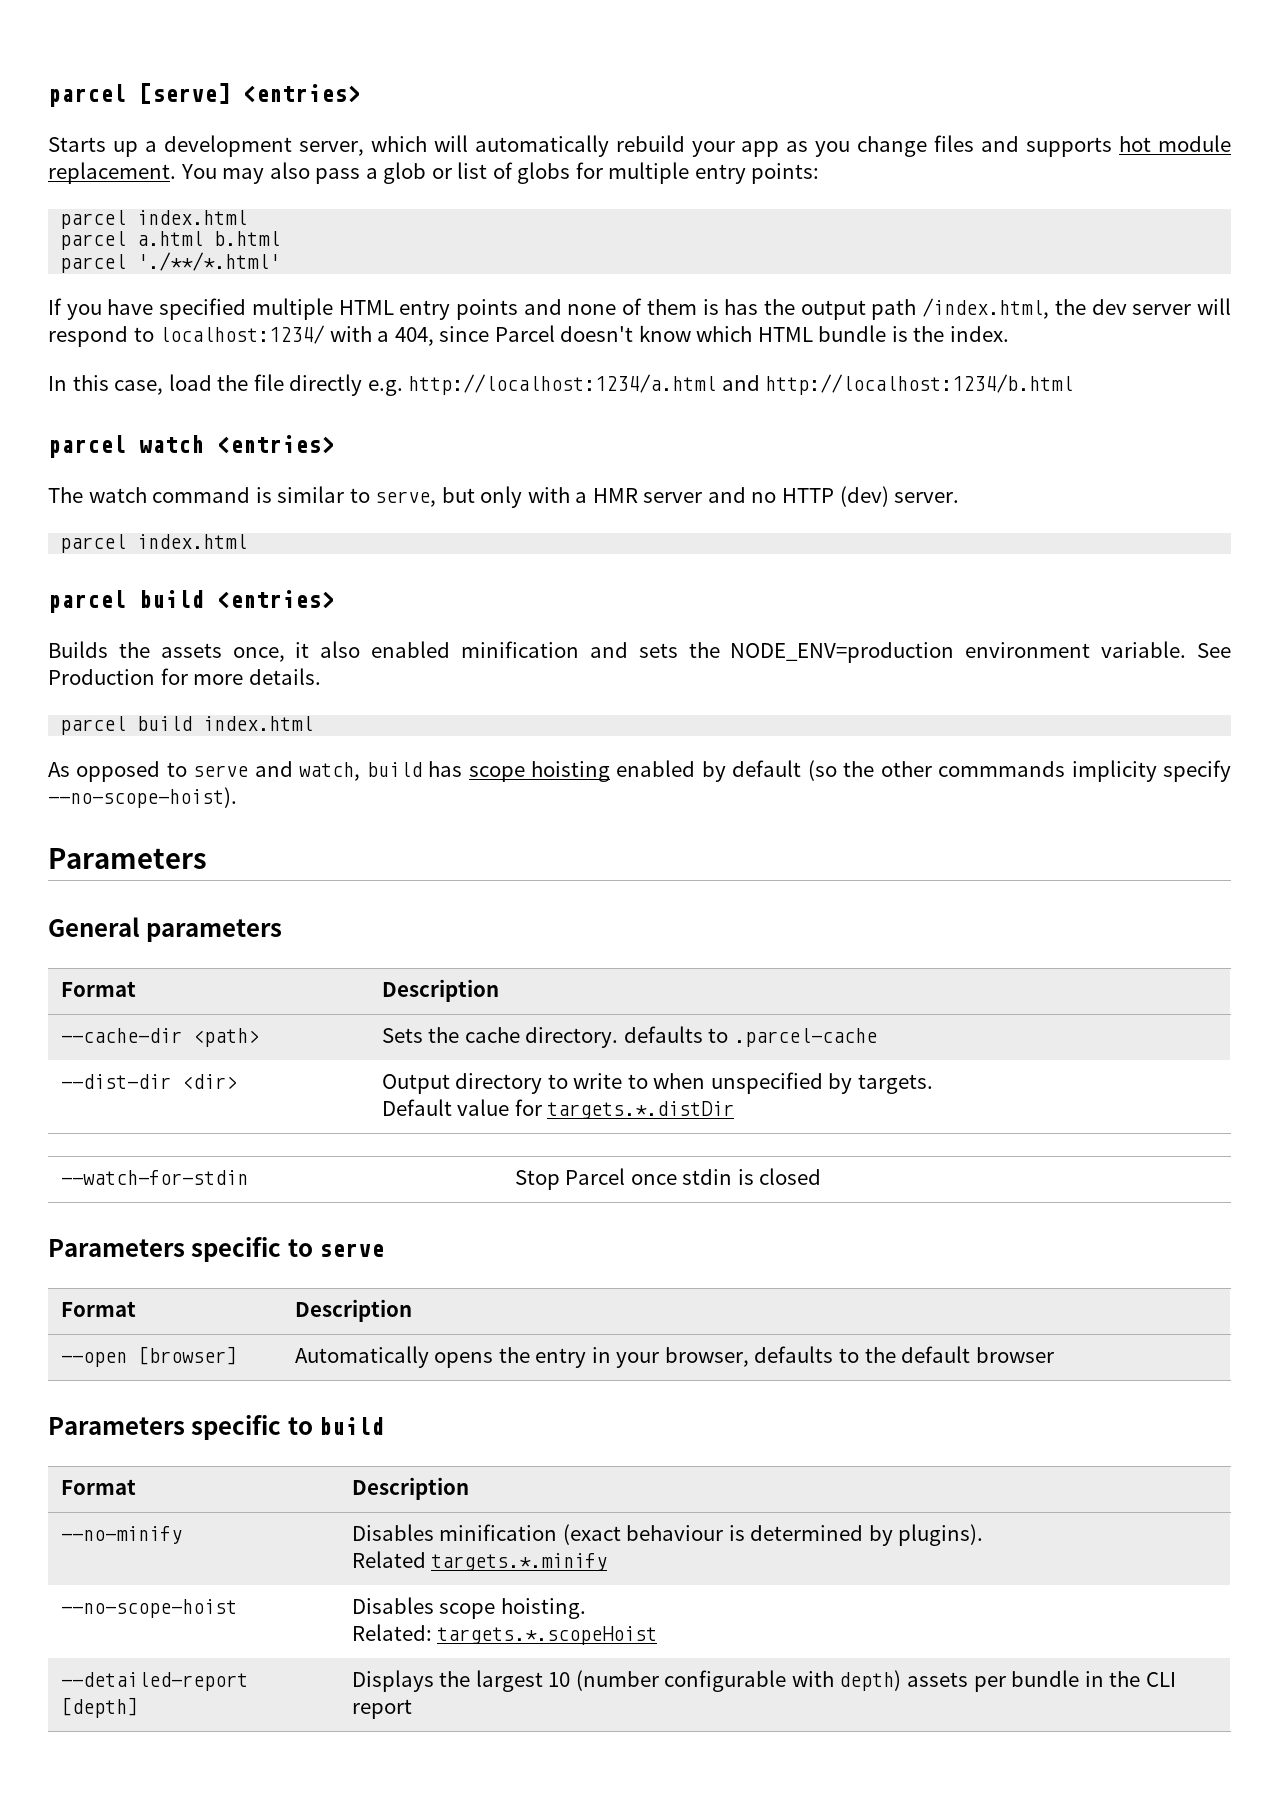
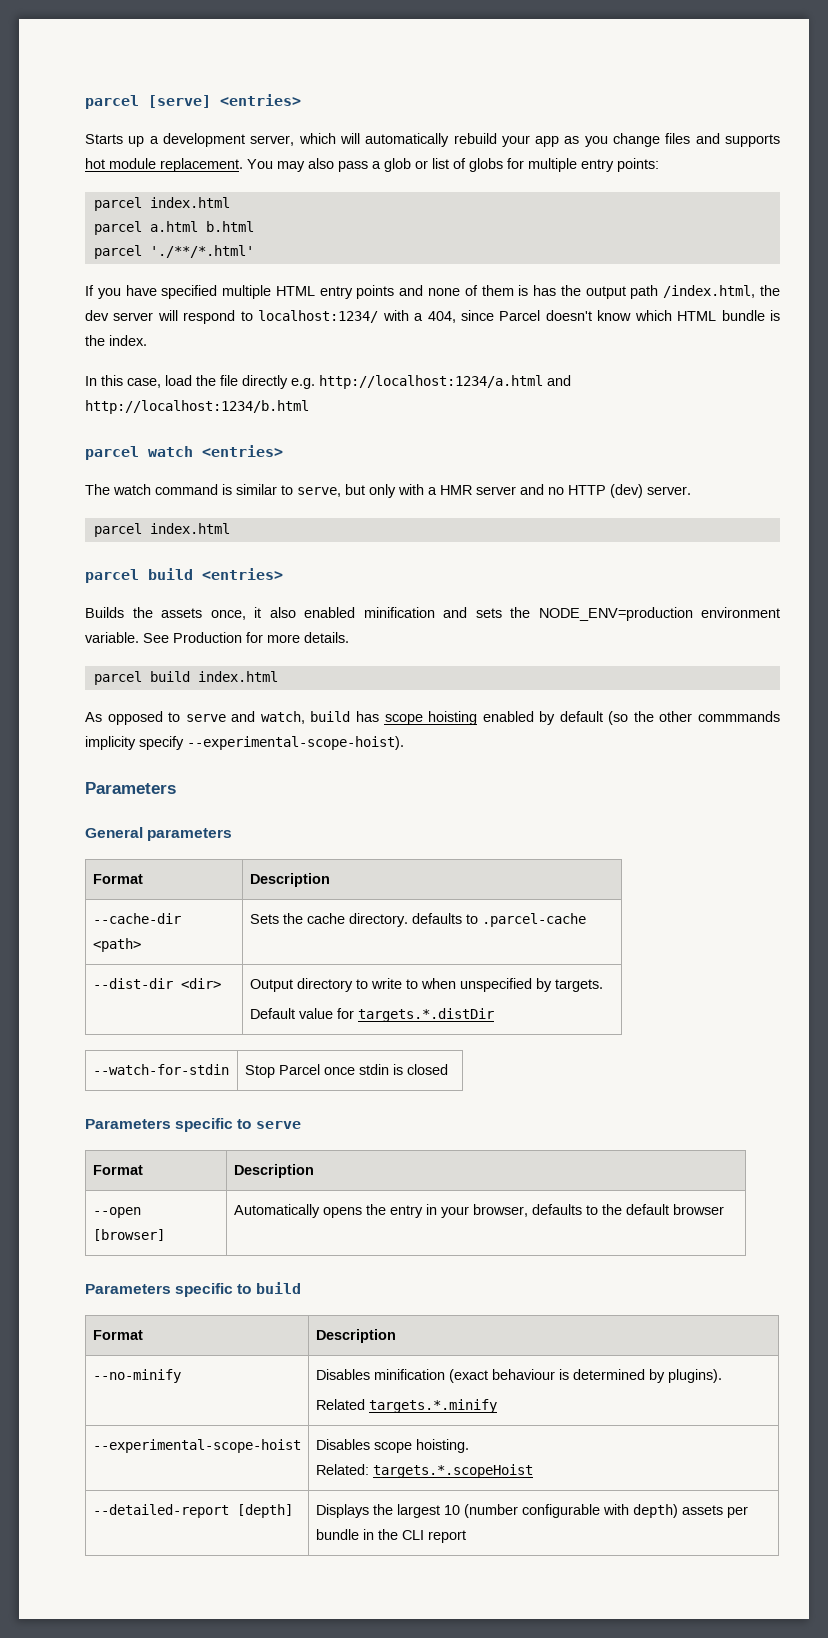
- As opposed to serve and watch, build has scope hoisting enabled by default (so the other commmands implicity specify --no-scope-hoist).
+ As opposed to serve and watch, build has scope hoisting enabled by default (so the other commmands implicity specify --experimental-scope-hoist).
- --no-scope-hoist | Disables scope hoisting.
+ --experimental-scope-hoist | Disables scope hoisting.

